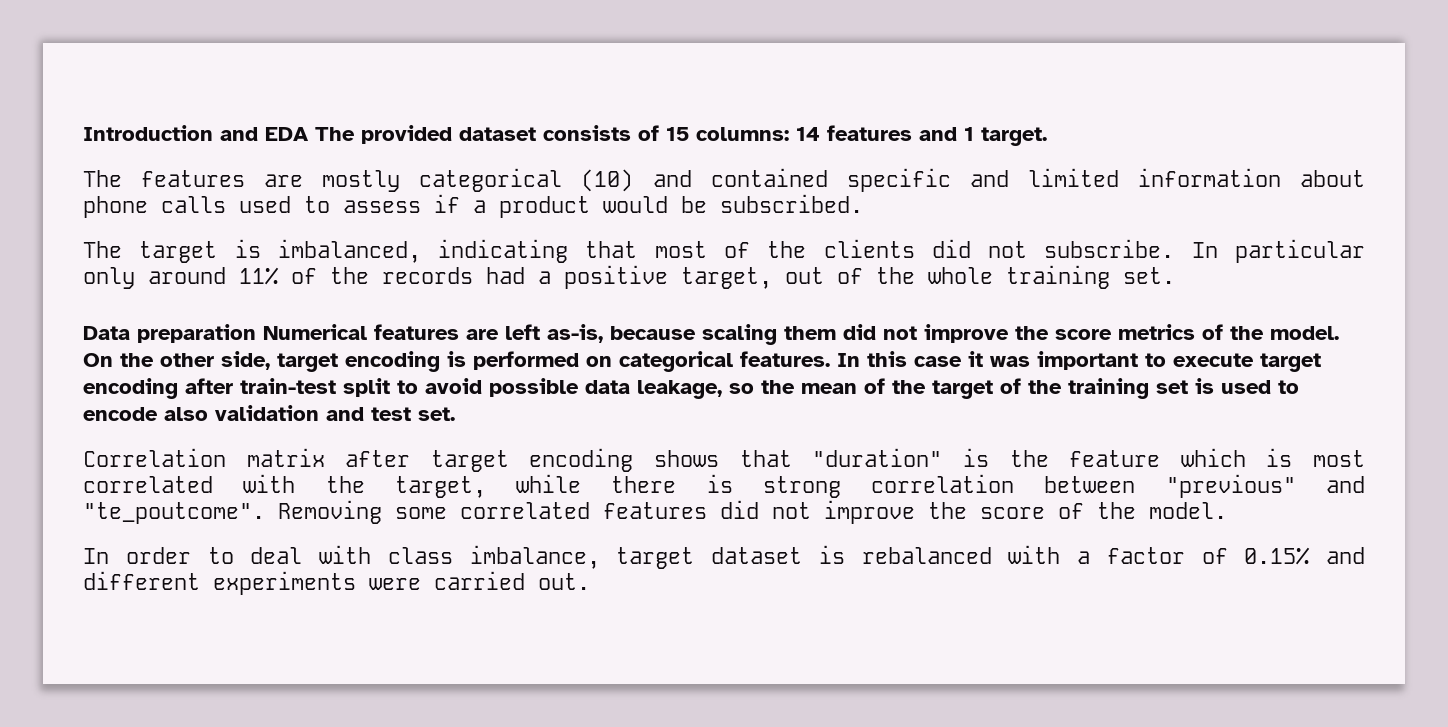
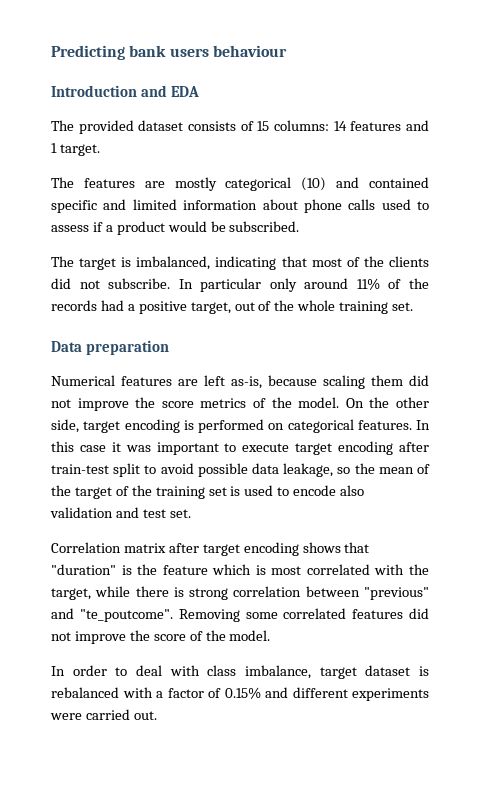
+ Predicting bank users behaviour
- Introduction and EDA The provided dataset consists of 15 columns: 14 features and 1 target.
+ Introduction and EDA
+ The provided dataset consists of 15 columns: 14 features and 1 target.
- Data preparation Numerical features are left as-is, because scaling them did not improve the score metrics of the model.
+ Data preparation
+ Numerical features are left as-is, because scaling them did not improve the score metrics of the model.

